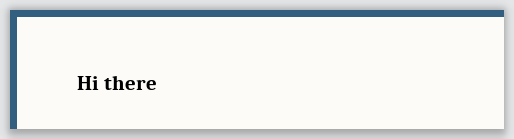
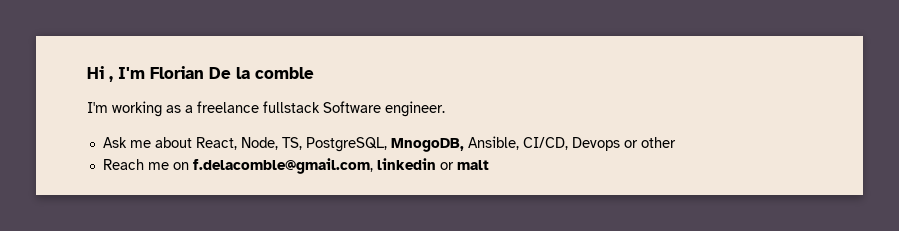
- Hi there
+ Hi , I'm Florian De la comble
+ I'm working as a freelance fullstack Software engineer.
+ Ask me about React, Node, TS, PostgreSQL, MnogoDB, Ansible, CI/CD, Devops or other
+ Reach me on f.delacomble@gmail.com, linkedin or malt

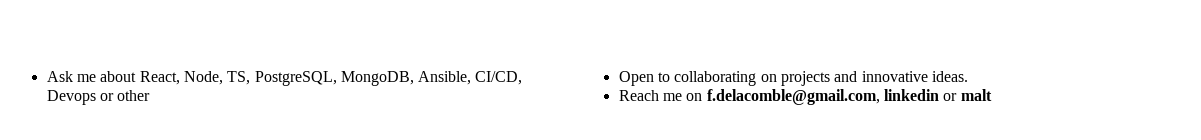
- Hi , I'm Florian De la comble
- I'm working as a freelance fullstack Software engineer.
- Ask me about React, Node, TS, PostgreSQL, MnogoDB, Ansible, CI/CD, Devops or other
+ Ask me about React, Node, TS, PostgreSQL, MongoDB, Ansible, CI/CD, Devops or other
+ Open to collaborating on projects and innovative ideas.

